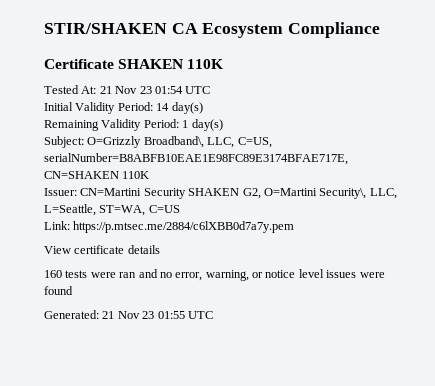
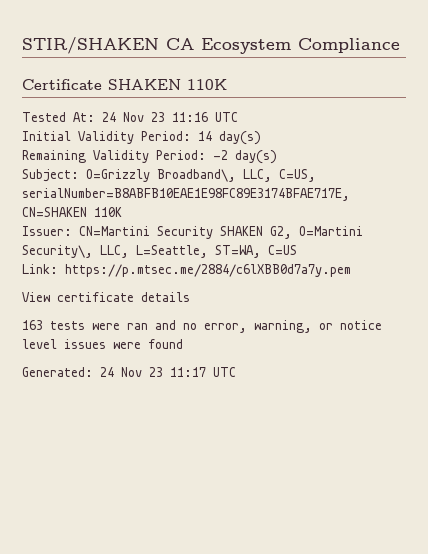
- Tested At: 21 Nov 23 01:54 UTC
+ Tested At: 24 Nov 23 11:16 UTC
- Remaining Validity Period: 1 day(s)
+ Remaining Validity Period: -2 day(s)
- 160 tests were ran and no error, warning, or notice level issues were found
+ 163 tests were ran and no error, warning, or notice level issues were found
- Generated: 21 Nov 23 01:55 UTC
+ Generated: 24 Nov 23 11:17 UTC

